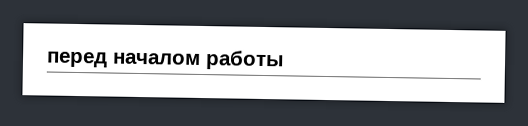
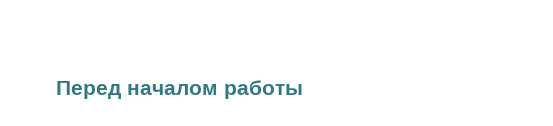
- перед началом работы
+ Перед началом работы

